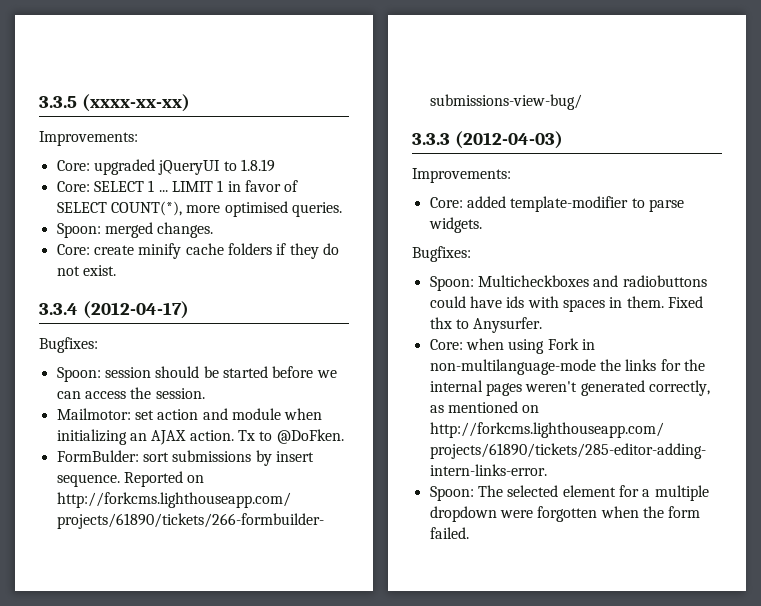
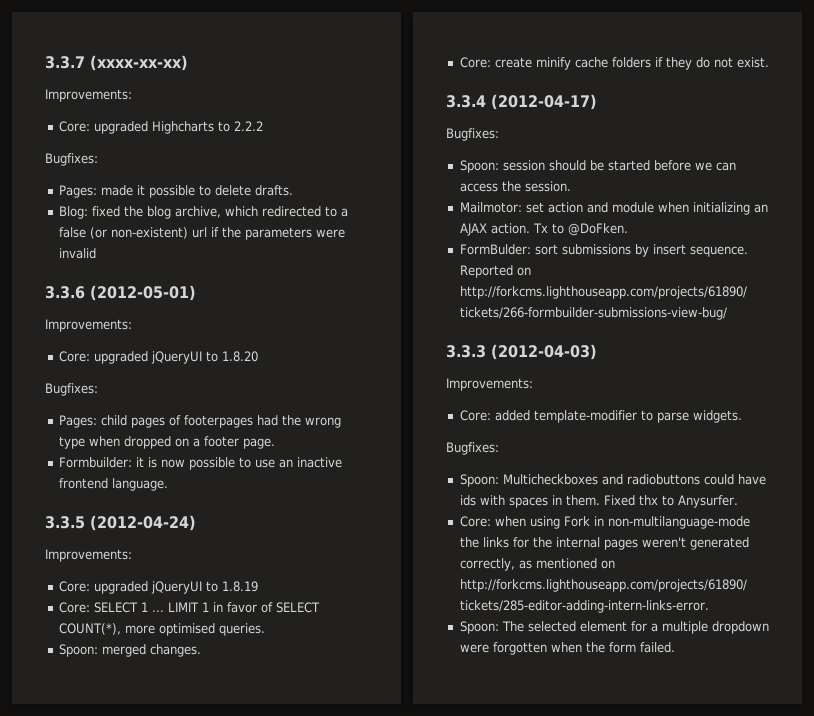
- 3.3.5 (xxxx-xx-xx)
+ 3.3.7 (xxxx-xx-xx)
+ Improvements:
+ Core: upgraded Highcharts to 2.2.2
+ Bugfixes:
+ Pages: made it possible to delete drafts.
+ Blog: fixed the blog archive, which redirected to a false (or non-existent) url if the parameters were invalid
+ 3.3.6 (2012-05-01)
+ Improvements:
+ Core: upgraded jQueryUI to 1.8.20
+ Bugfixes:
+ Pages: child pages of footerpages had the wrong type when dropped on a footer page.
+ Formbuilder: it is now possible to use an inactive frontend language.
+ 3.3.5 (2012-04-24)

